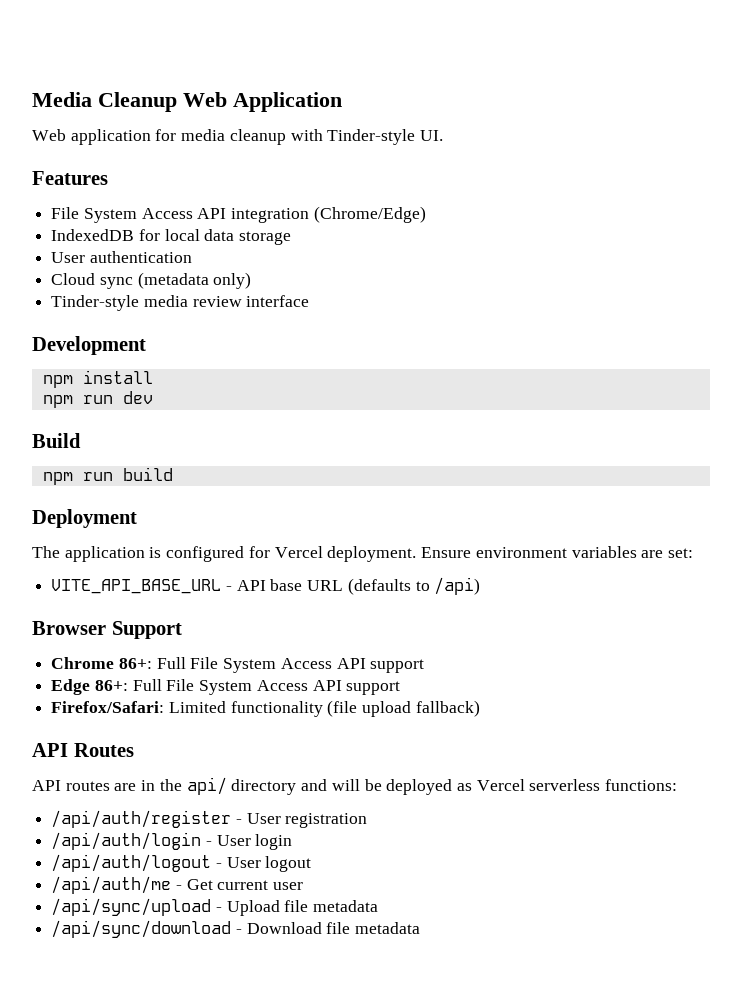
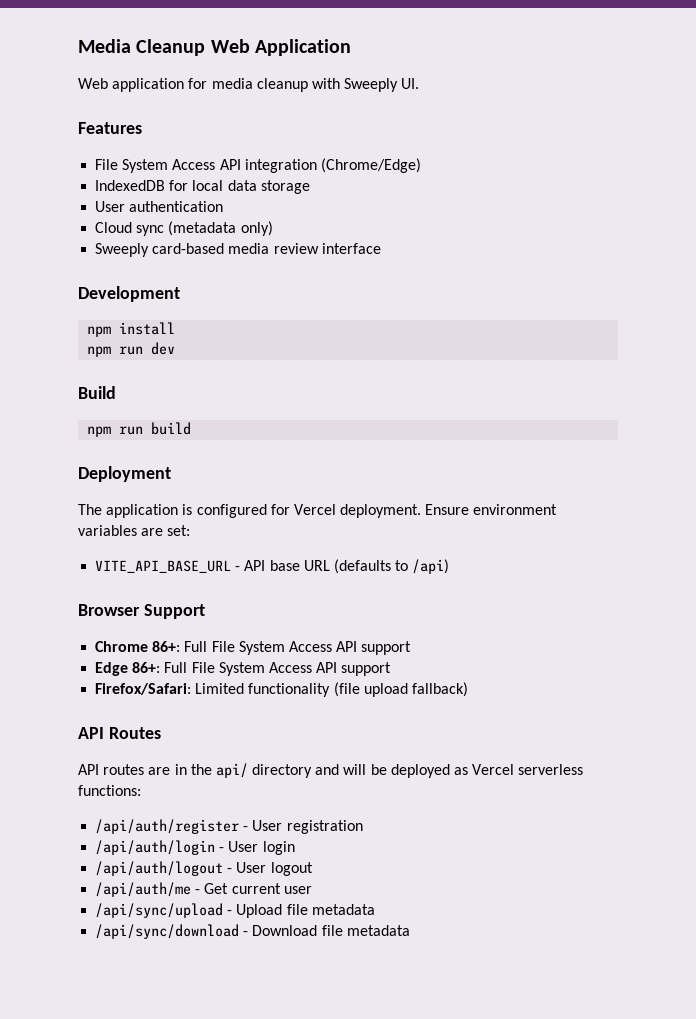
- Web application for media cleanup with Tinder-style UI.
+ Web application for media cleanup with Sweeply UI.
- Tinder-style media review interface
+ Sweeply card-based media review interface

